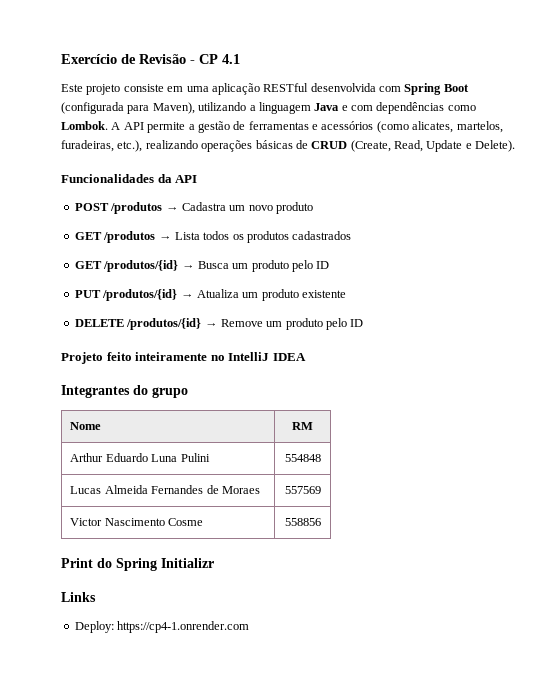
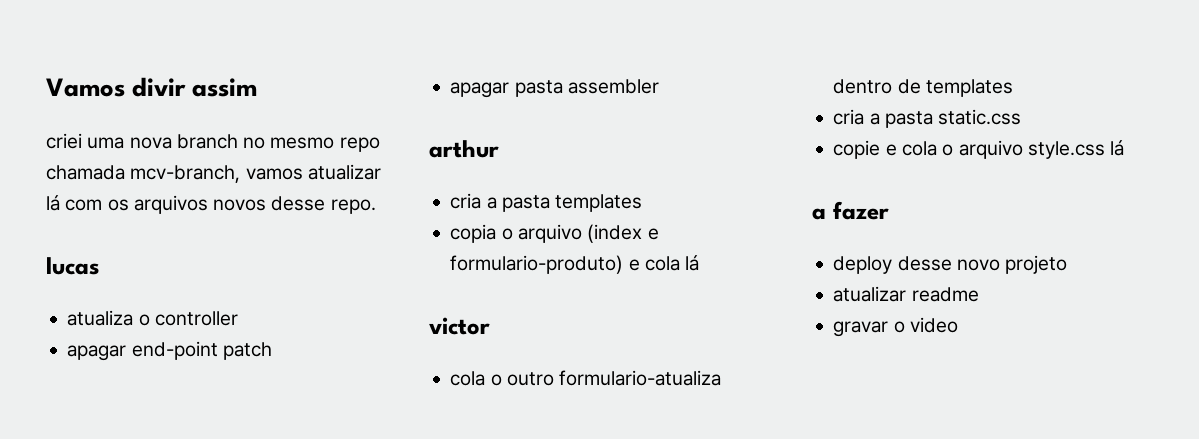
- Exercício de Revisão - CP 4.1
- Este projeto consiste em uma aplicação RESTful desenvolvida com Spring Boot (configurada para Maven), utilizando a linguagem Java e com dependências como Lombok. A API permite a gestão de ferramentas e acessórios (como alicates, martelos, furadeiras, etc.), realizando operações básicas de CRUD (Create, Read, Update e Delete).
- Funcionalidades da API
- POST /produtos → Cadastra um novo produto
- GET /produtos → Lista todos os produtos cadastrados
- GET /produtos/{id} → Busca um produto pelo ID
- PUT /produtos/{id} → Atualiza um produto existente
- DELETE /produtos/{id} → Remove um produto pelo ID
- Projeto feito inteiramente no IntelliJ IDEA
- Integrantes do grupo
- Nome | RM
- Arthur Eduardo Luna Pulini | 554848
- Lucas Almeida Fernandes de Moraes | 557569
- Victor Nascimento Cosme | 558856
- Print do Spring Initializr
- Links
- Deploy: https://cp4-1.onrender.com
+ Vamos divir assim
+ criei uma nova branch no mesmo repo chamada mcv-branch, vamos atualizar lá com os arquivos novos desse repo.
+ lucas
+ atualiza o controller
+ apagar end-point patch
+ apagar pasta assembler
+ arthur
+ cria a pasta templates
+ copia o arquivo (index e formulario-produto) e cola lá
+ victor
+ cola o outro formulario-atualiza dentro de templates
+ cria a pasta static.css
+ copie e cola o arquivo style.css lá
+ a fazer
+ deploy desse novo projeto
+ atualizar readme
+ gravar o video

